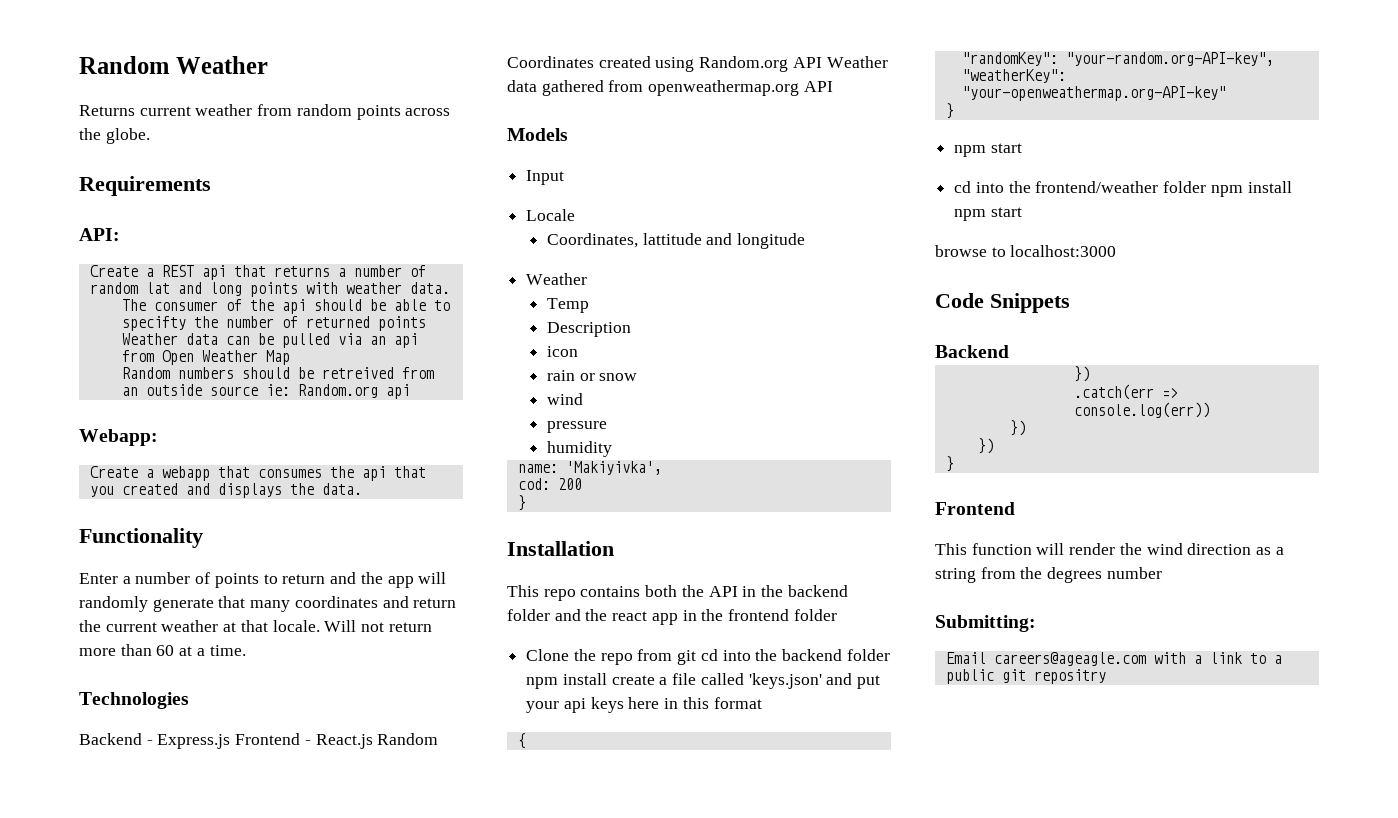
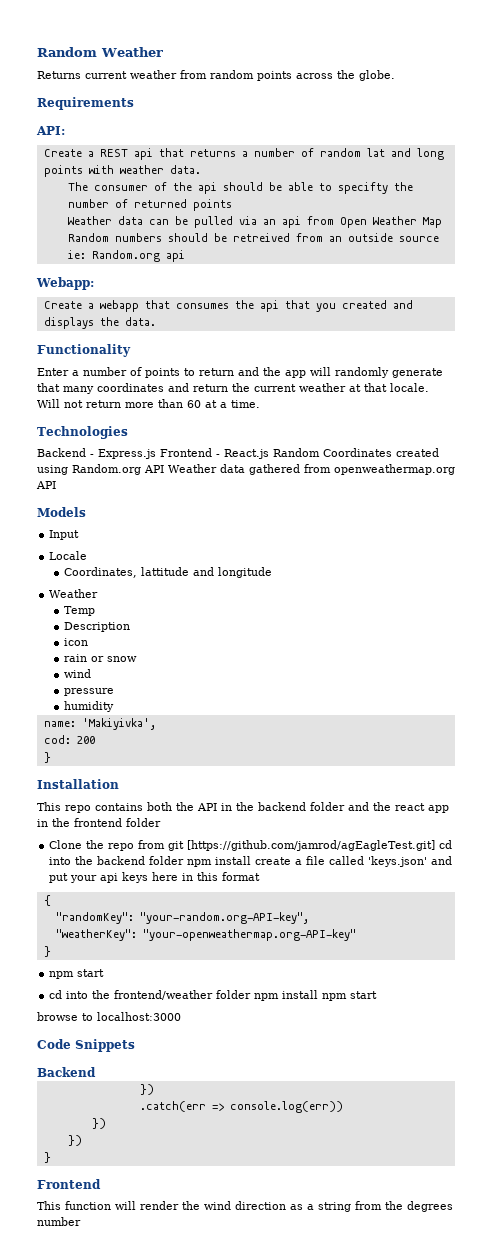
- Clone the repo from git cd into the backend folder npm install create a file called 'keys.json' and put your api keys here in this format
+ Clone the repo from git [https://github.com/jamrod/agEagleTest.git] cd into the backend folder npm install create a file called 'keys.json' and put your api keys here in this format
- Submitting:
- Email careers@ageagle.com with a link to a public git repositry

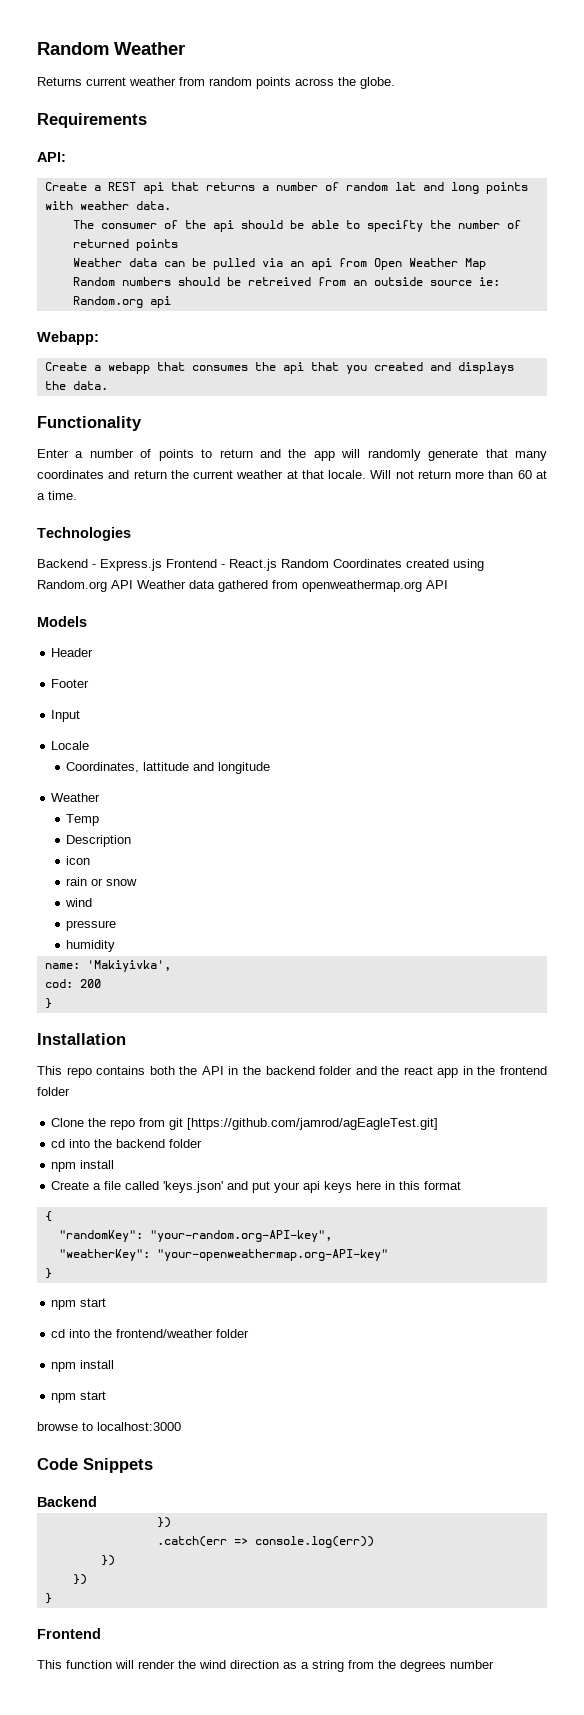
+ Header
+ Footer
- Clone the repo from git [https://github.com/jamrod/agEagleTest.git] cd into the backend folder npm install create a file called 'keys.json' and put your api keys here in this format
+ Clone the repo from git [https://github.com/jamrod/agEagleTest.git]
+ cd into the backend folder
+ npm install
+ Create a file called 'keys.json' and put your api keys here in this format
- cd into the frontend/weather folder npm install npm start
+ cd into the frontend/weather folder
+ npm install
+ npm start

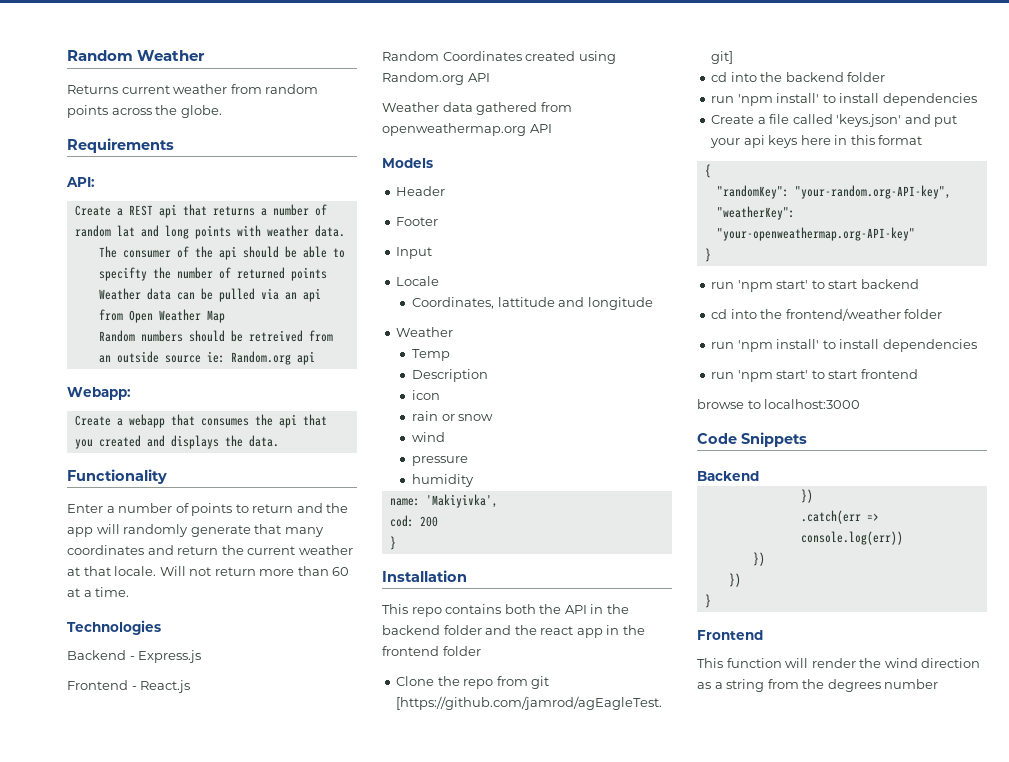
- Backend - Express.js Frontend - React.js Random Coordinates created using Random.org API Weather data gathered from openweathermap.org API
+ Backend - Express.js
+ Frontend - React.js
+ Random Coordinates created using Random.org API
+ Weather data gathered from openweathermap.org API
  cd into the backend folder
- npm install
+ run 'npm install' to install dependencies
  "weatherKey": "your-openweathermap.org-API-key"
  }
- npm start
+ run 'npm start' to start backend
  cd into the frontend/weather folder
- npm install
- npm start
+ run 'npm install' to install dependencies
+ run 'npm start' to start frontend

